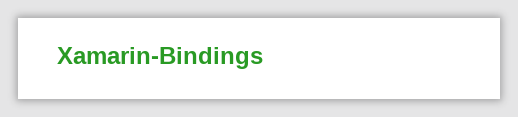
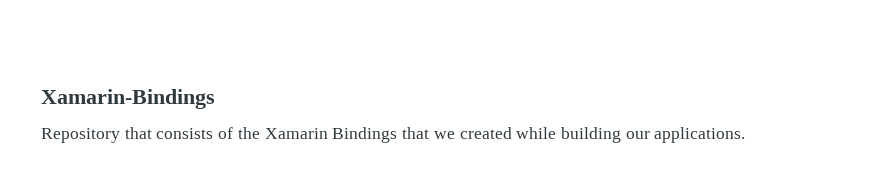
+ Repository that consists of the Xamarin Bindings that we created while building our applications.

